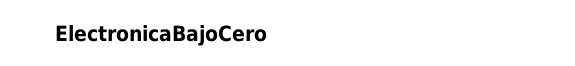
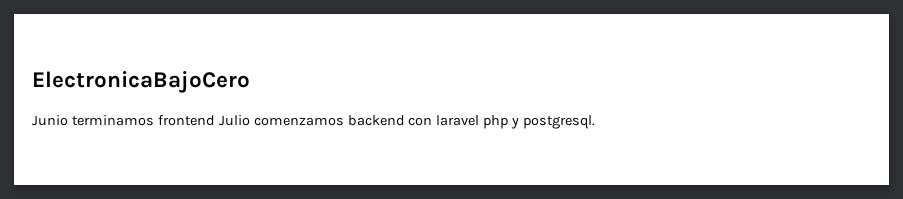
+ Junio terminamos frontend Julio comenzamos backend con laravel php y postgresql.

